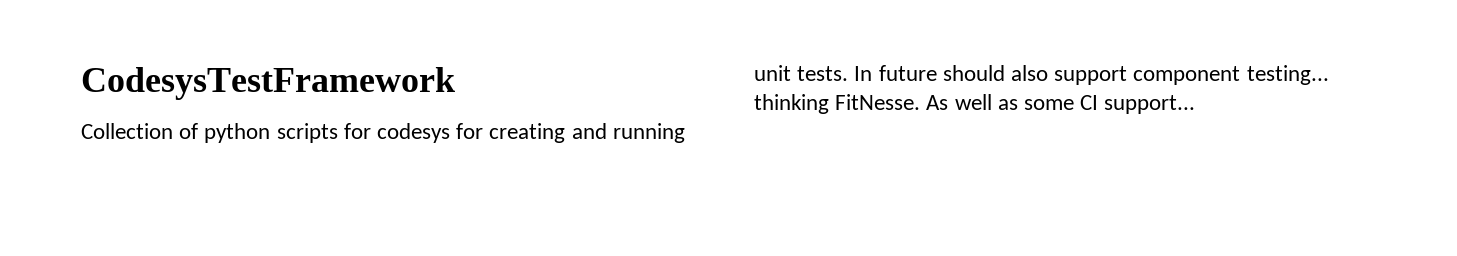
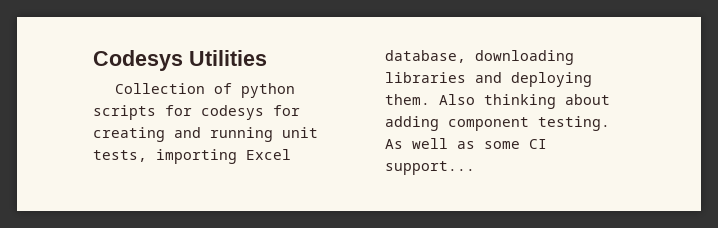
- CodesysTestFramework
+ Codesys Utilities
- Collection of python scripts for codesys for creating and running unit tests. In future should also support component testing... thinking FitNesse.
+ Collection of python scripts for codesys for creating and running unit tests, importing Excel database, downloading libraries and deploying them. Also thinking about adding component testing.

